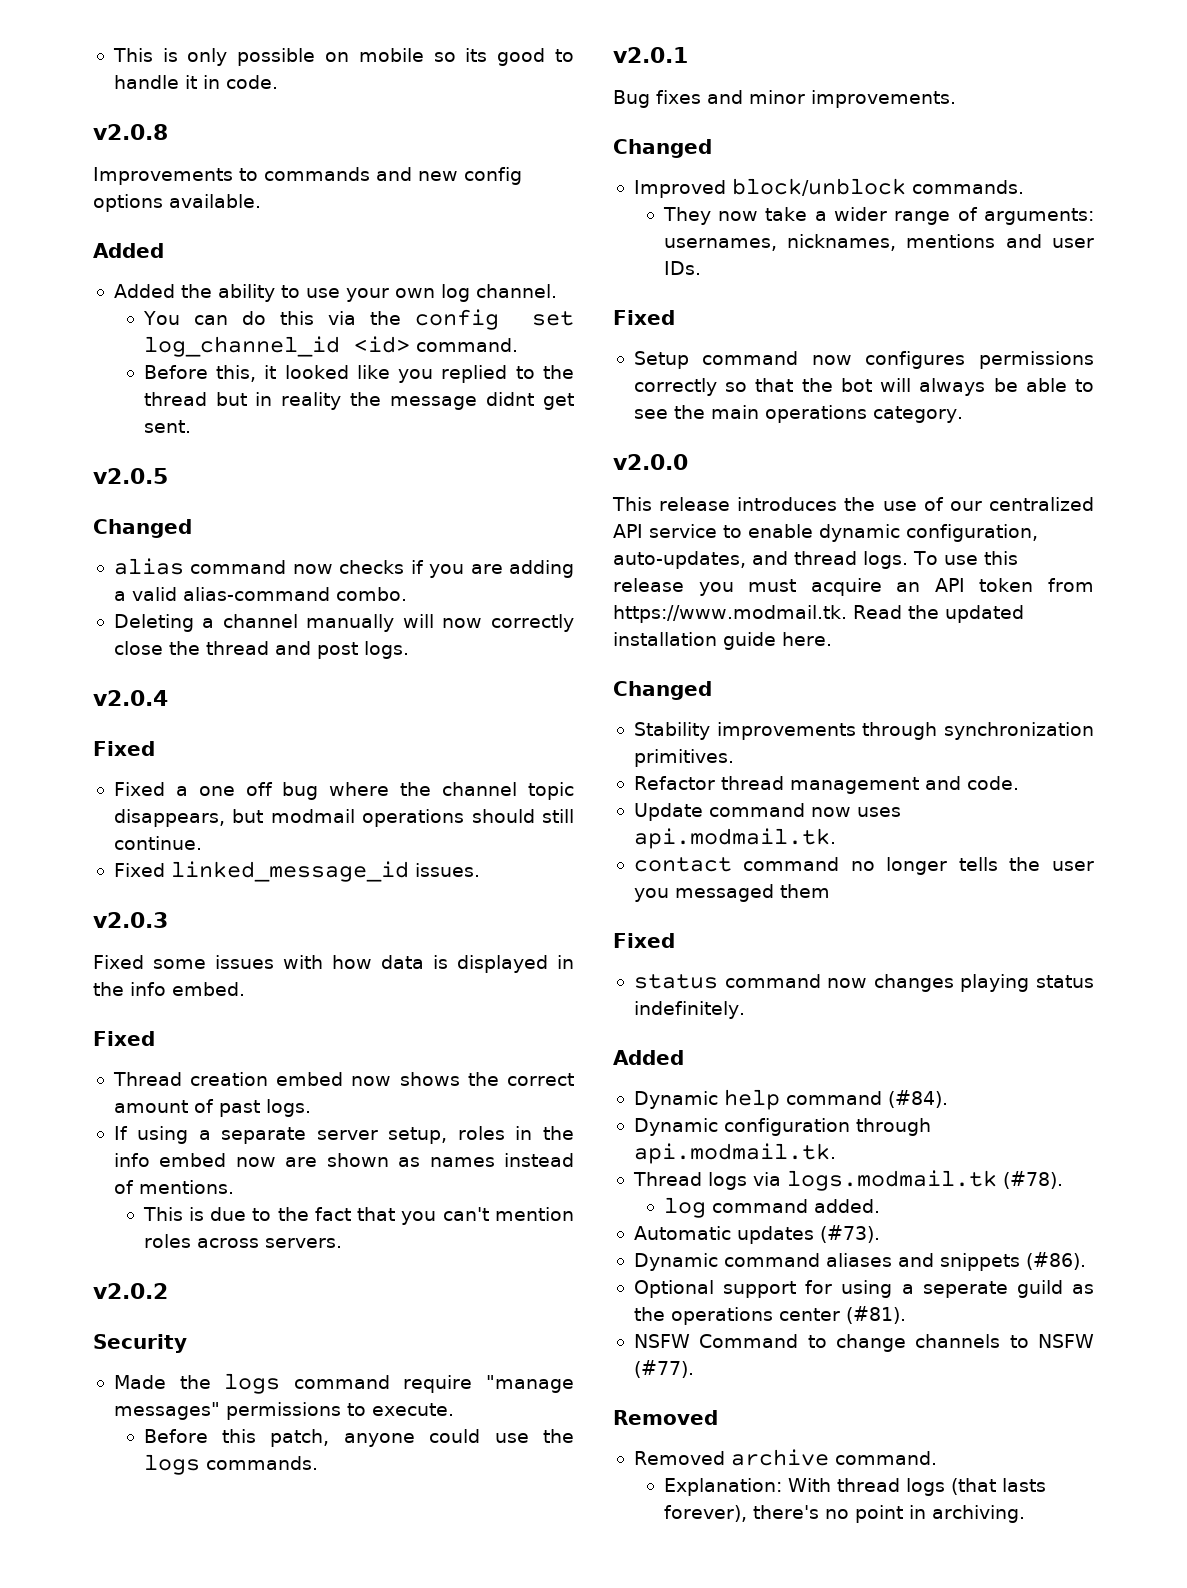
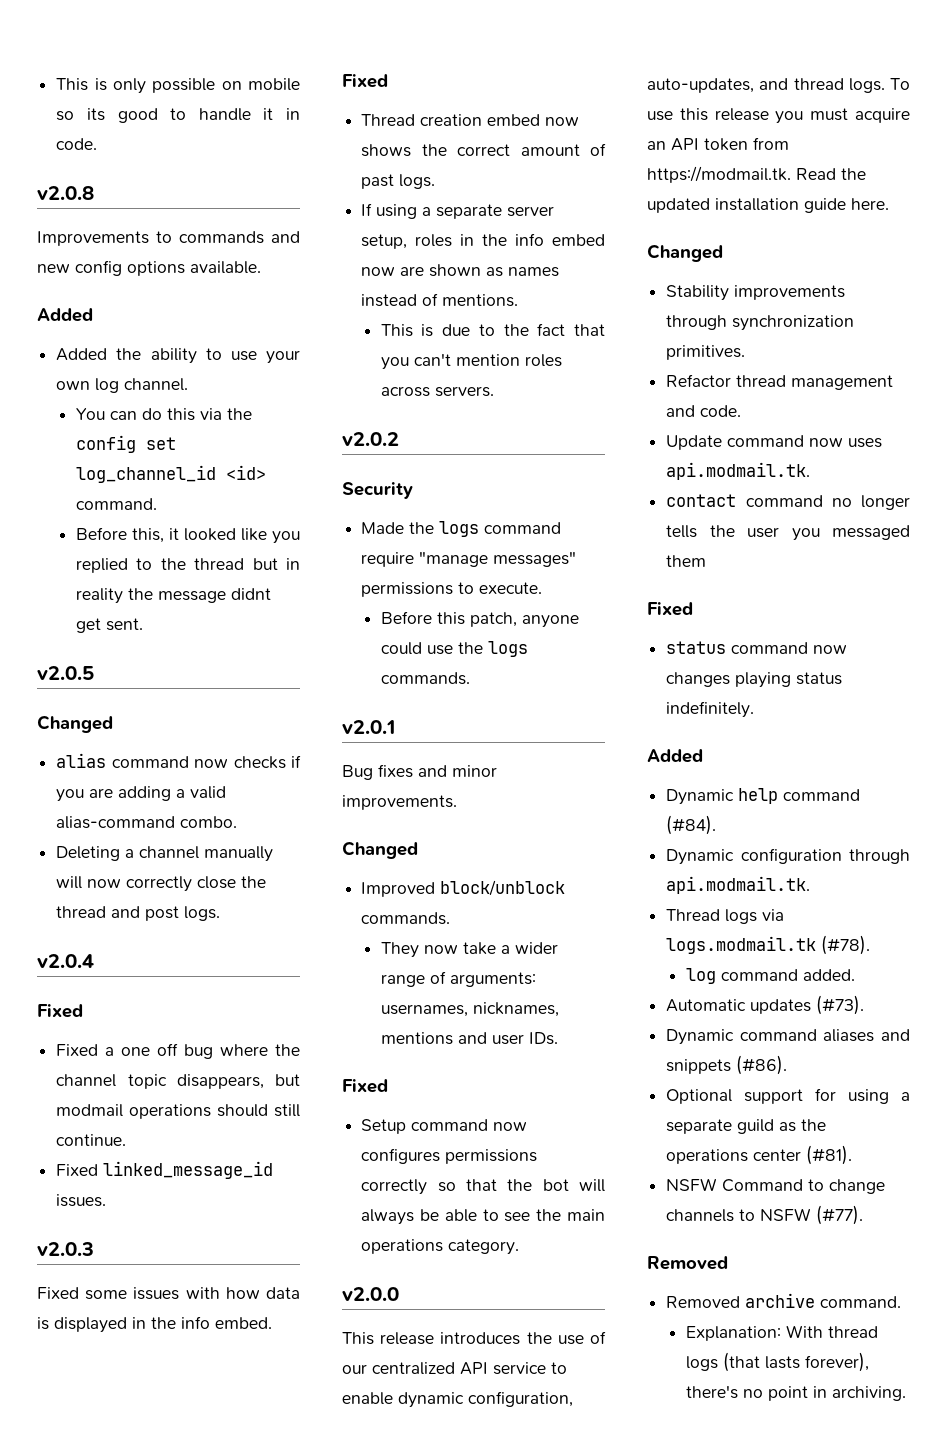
- To use this release you must acquire an API token from https://www.modmail.tk. Read the updated installation guide here.
+ To use this release you must acquire an API token from https://modmail.tk. Read the updated installation guide here.
- Optional support for using a seperate guild as the operations center (#81).
+ Optional support for using a separate guild as the operations center (#81).

